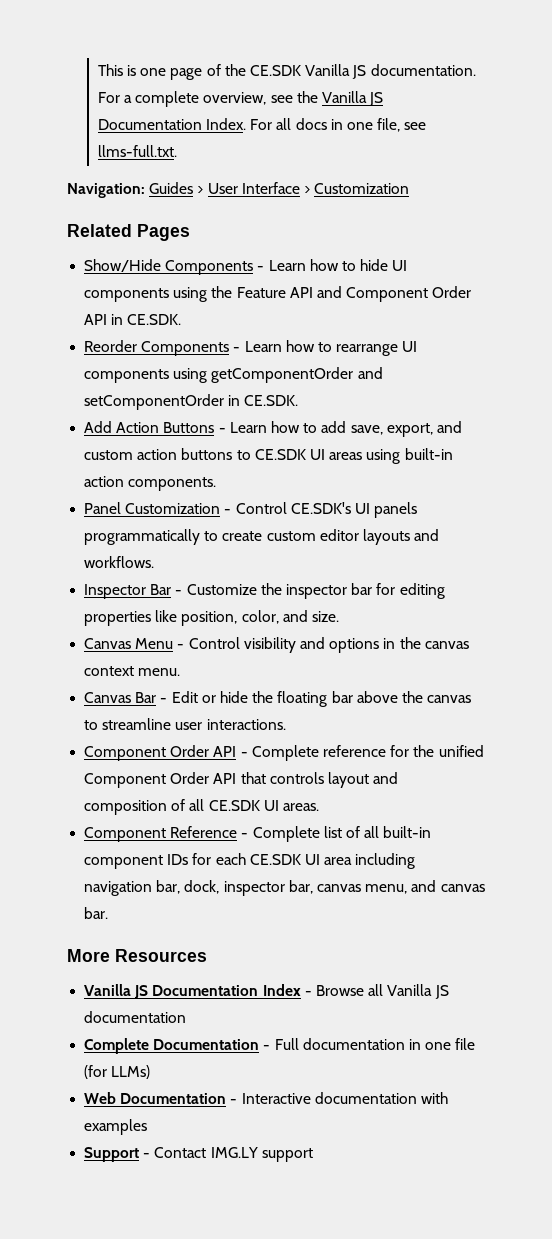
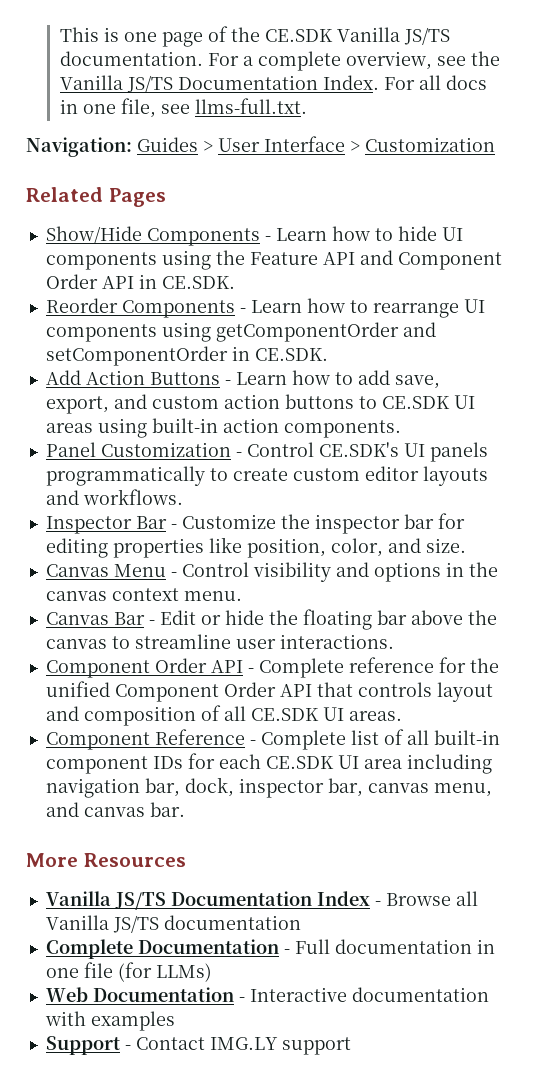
- This is one page of the CE.SDK Vanilla JS documentation.
+ This is one page of the CE.SDK Vanilla JS/TS documentation.
- For a complete overview, see the Vanilla JS Documentation Index.
+ For a complete overview, see the Vanilla JS/TS Documentation Index.
- Vanilla JS Documentation Index - Browse all Vanilla JS documentation
+ Vanilla JS/TS Documentation Index - Browse all Vanilla JS/TS documentation

